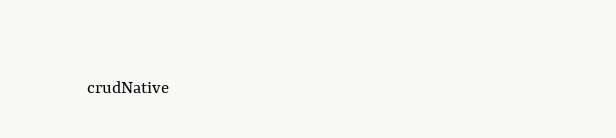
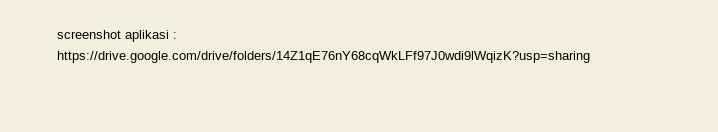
- crudNative
+ screenshot aplikasi : https://drive.google.com/drive/folders/14Z1qE76nY68cqWkLFf97J0wdi9lWqizK?usp=sharing

